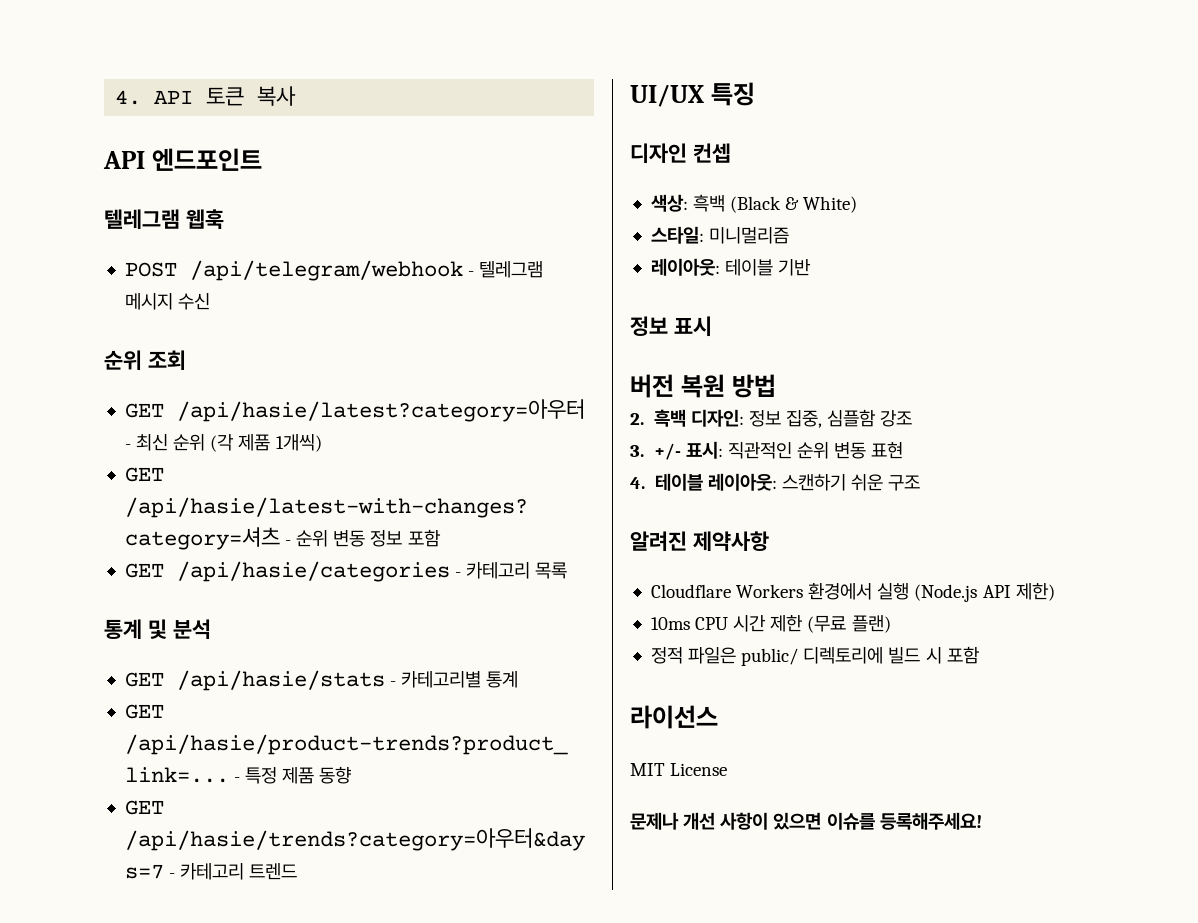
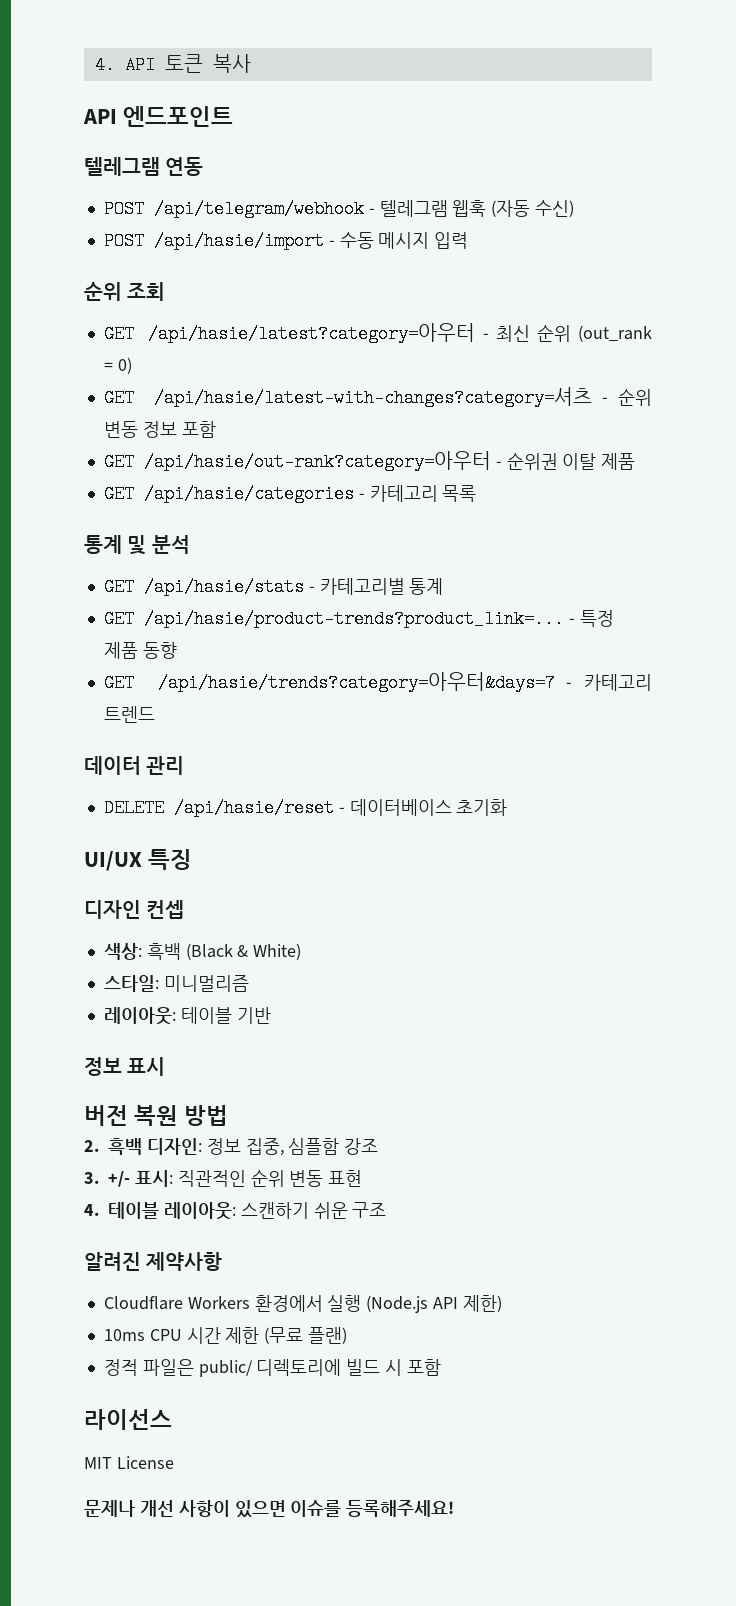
- 텔레그램 웹훅
+ 텔레그램 연동
- POST /api/telegram/webhook - 텔레그램 메시지 수신
+ POST /api/telegram/webhook - 텔레그램 웹훅 (자동 수신)
+ POST /api/hasie/import - 수동 메시지 입력
- GET /api/hasie/latest?category=아우터 - 최신 순위 (각 제품 1개씩)
+ GET /api/hasie/latest?category=아우터 - 최신 순위 (out_rank = 0)
+ GET /api/hasie/out-rank?category=아우터 - 순위권 이탈 제품
+ 데이터 관리
+ DELETE /api/hasie/reset - 데이터베이스 초기화

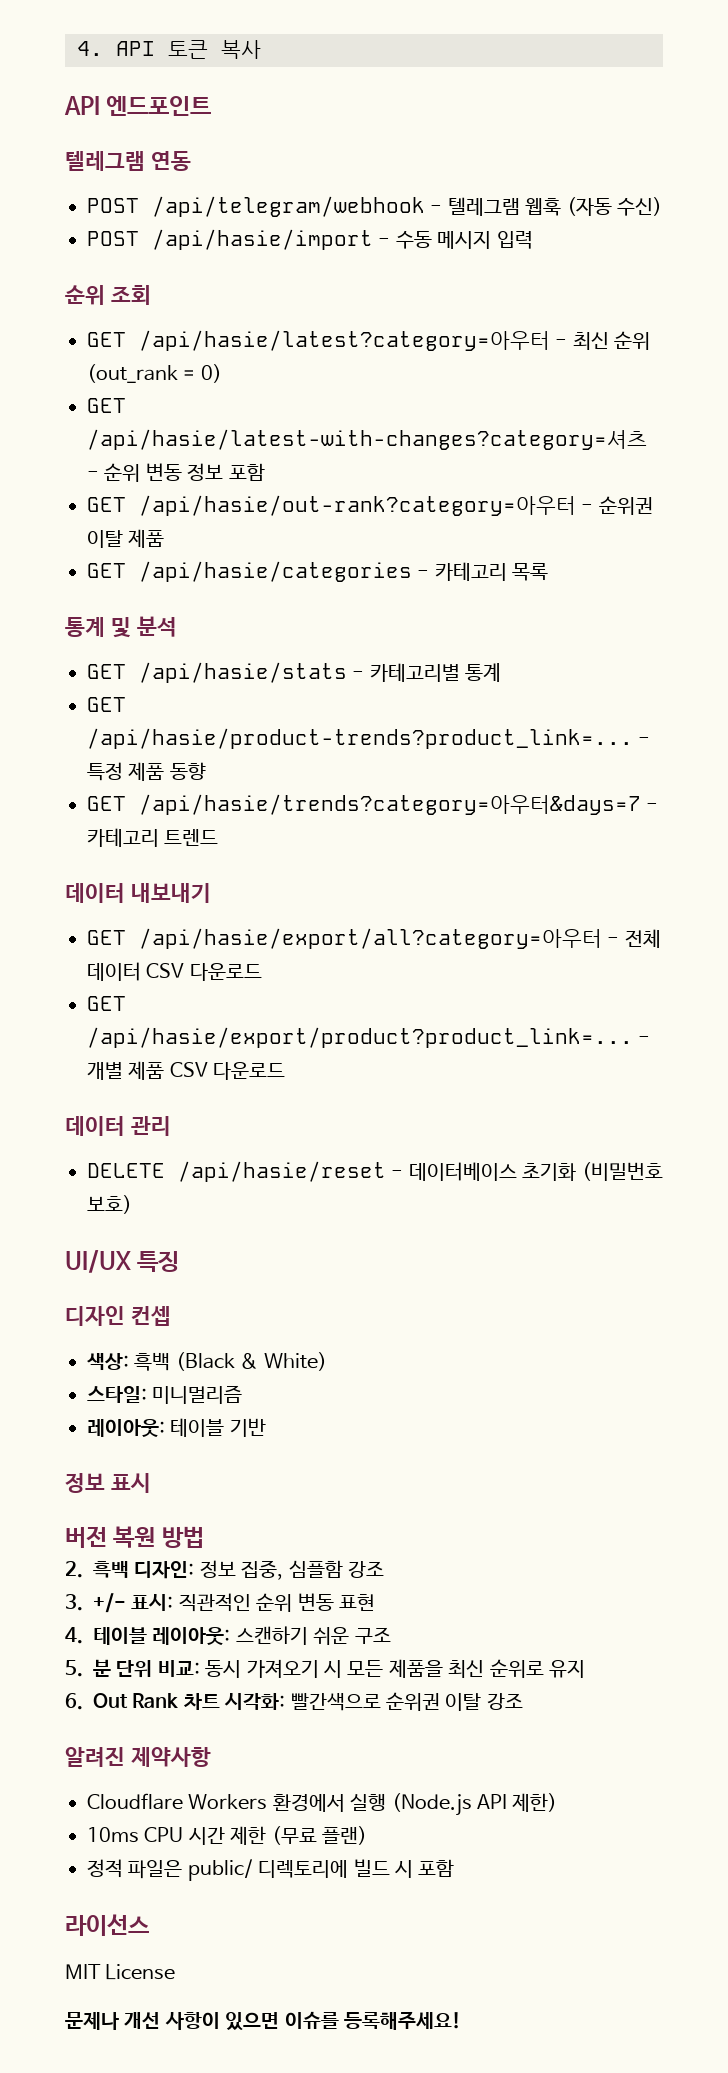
+ 데이터 내보내기
+ GET /api/hasie/export/all?category=아우터 - 전체 데이터 CSV 다운로드
+ GET /api/hasie/export/product?product_link=... - 개별 제품 CSV 다운로드
- DELETE /api/hasie/reset - 데이터베이스 초기화
+ DELETE /api/hasie/reset - 데이터베이스 초기화 (비밀번호 보호)
+ 5. 분 단위 비교: 동시 가져오기 시 모든 제품을 최신 순위로 유지
+ 6. Out Rank 차트 시각화: 빨간색으로 순위권 이탈 강조

